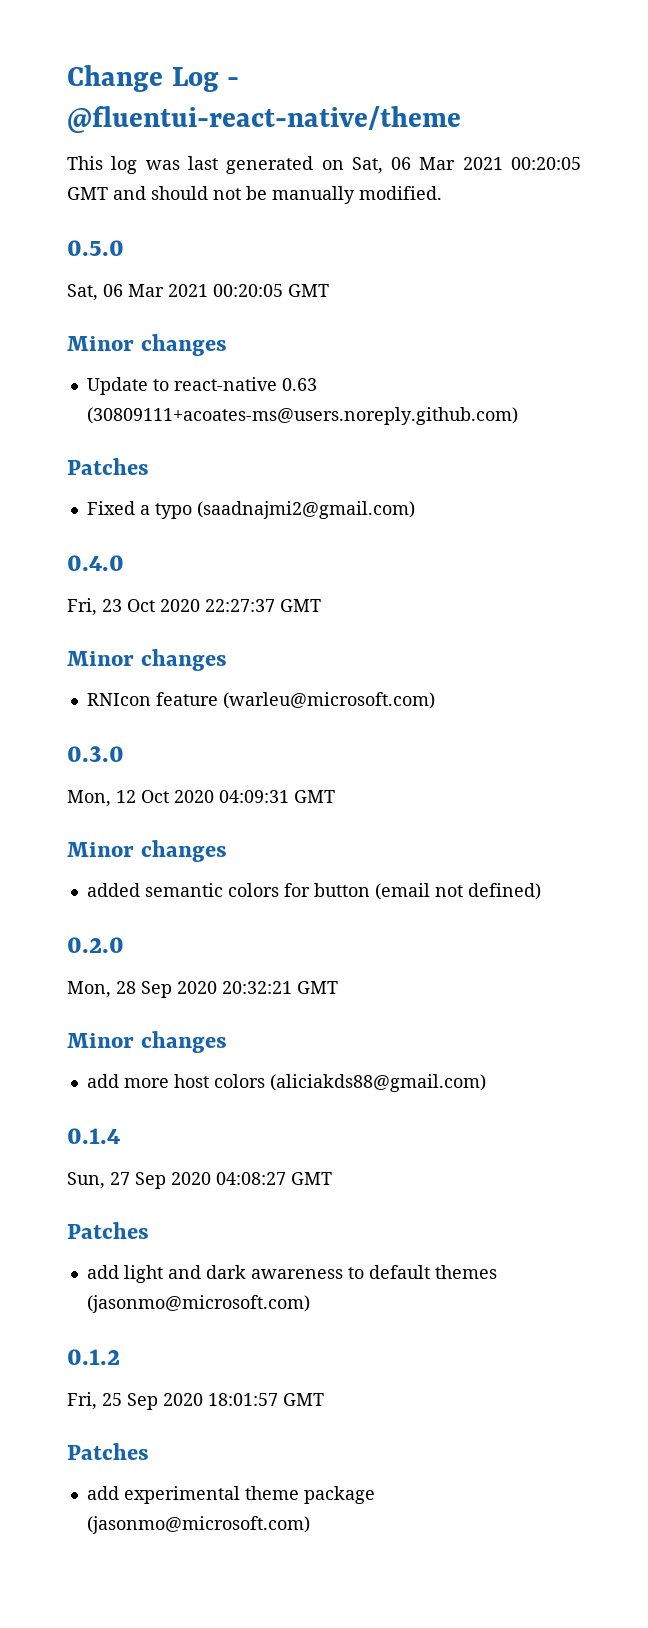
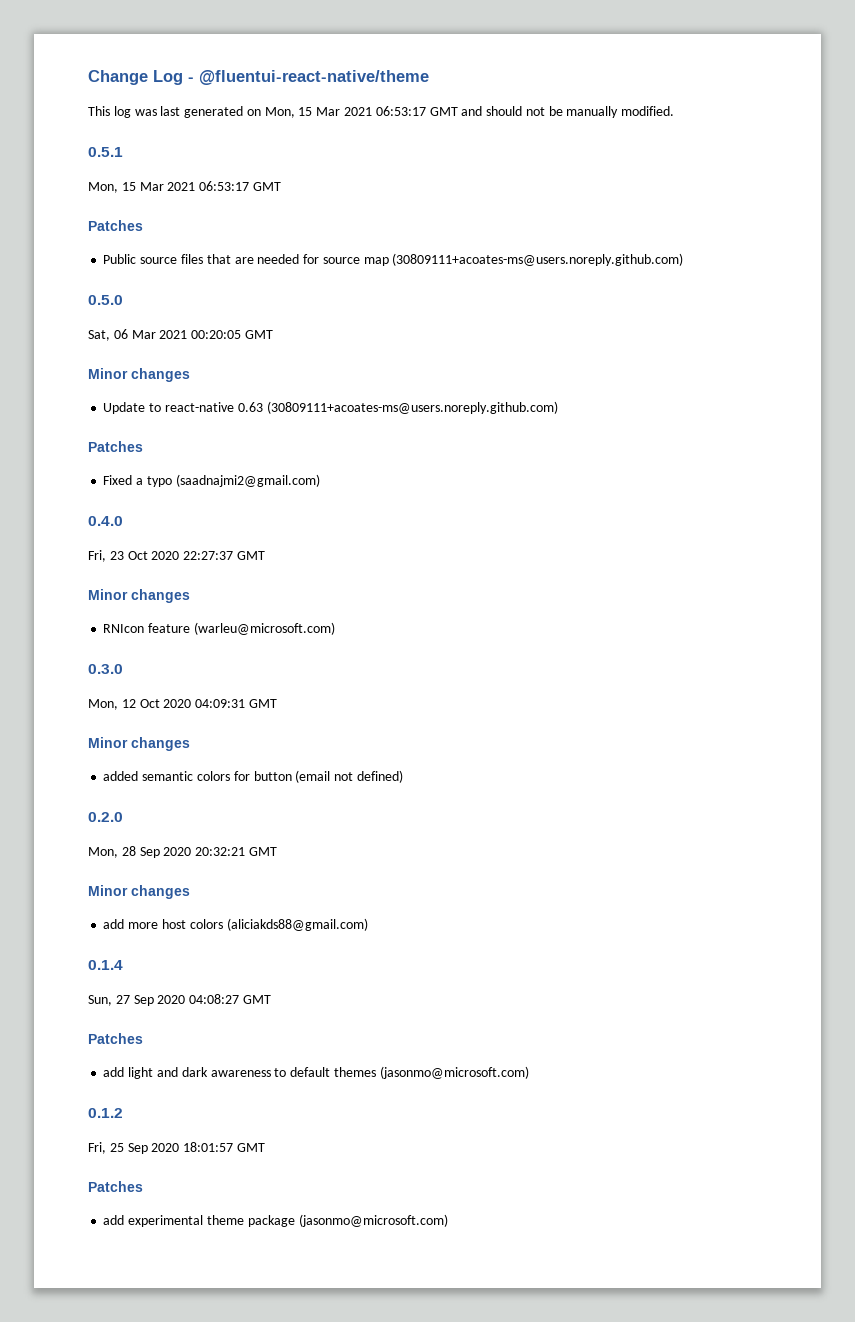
- This log was last generated on Sat, 06 Mar 2021 00:20:05 GMT and should not be manually modified.
+ This log was last generated on Mon, 15 Mar 2021 06:53:17 GMT and should not be manually modified.
+ 0.5.1
+ Mon, 15 Mar 2021 06:53:17 GMT
+ Patches
+ Public source files that are needed for source map (30809111+acoates-ms@users.noreply.github.com)

